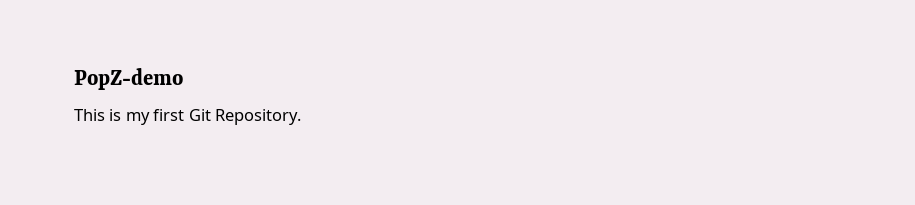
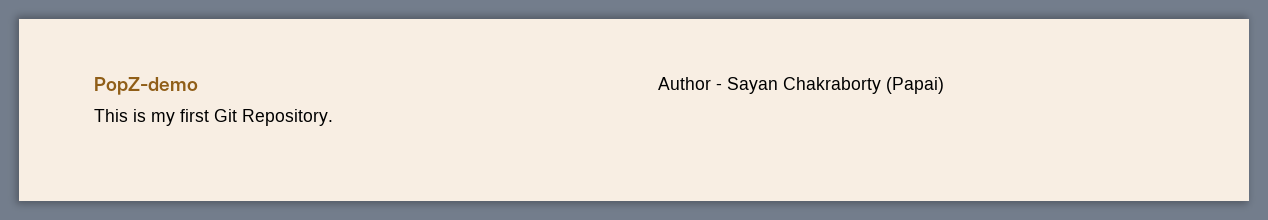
+ Author - Sayan Chakraborty (Papai)

